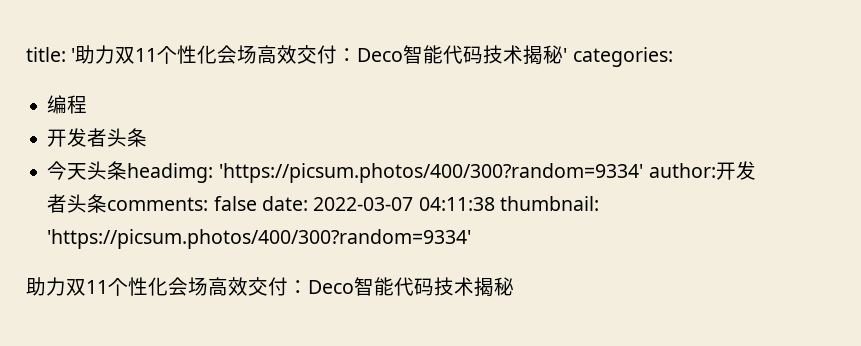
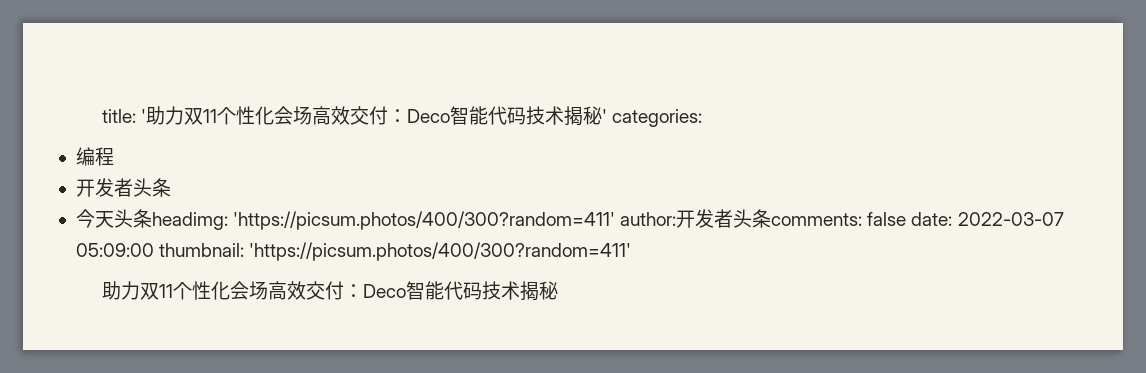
- 今天头条headimg: 'https://picsum.photos/400/300?random=9334' author:开发者头条comments: false date: 2022-03-07 04:11:38 thumbnail: 'https://picsum.photos/400/300?random=9334'
+ 今天头条headimg: 'https://picsum.photos/400/300?random=411' author:开发者头条comments: false date: 2022-03-07 05:09:00 thumbnail: 'https://picsum.photos/400/300?random=411'

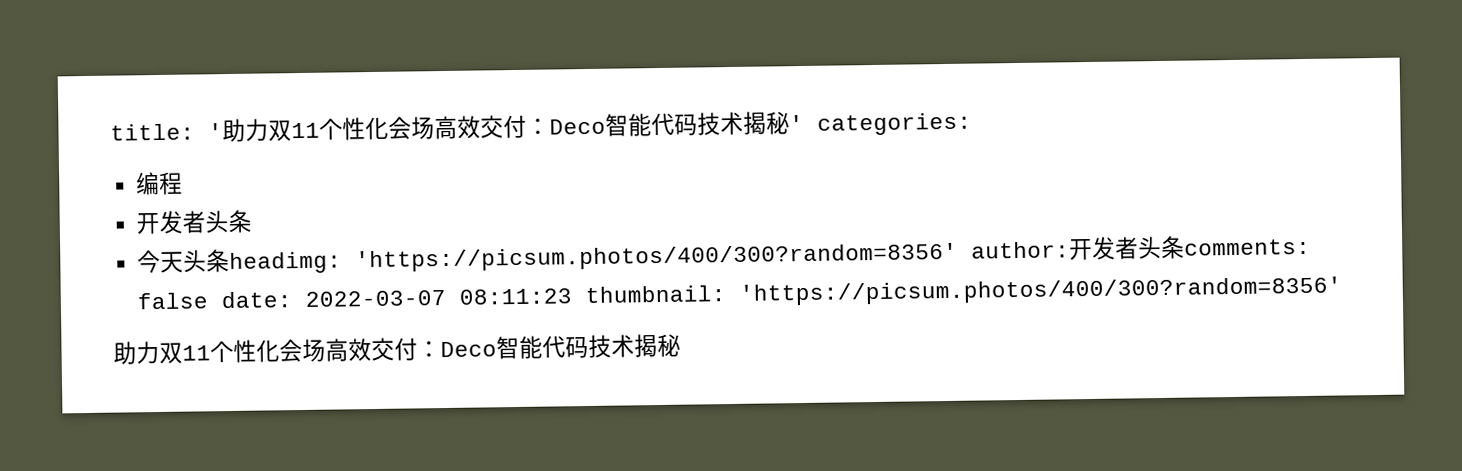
- 今天头条headimg: 'https://picsum.photos/400/300?random=411' author:开发者头条comments: false date: 2022-03-07 05:09:00 thumbnail: 'https://picsum.photos/400/300?random=411'
+ 今天头条headimg: 'https://picsum.photos/400/300?random=8356' author:开发者头条comments: false date: 2022-03-07 08:11:23 thumbnail: 'https://picsum.photos/400/300?random=8356'

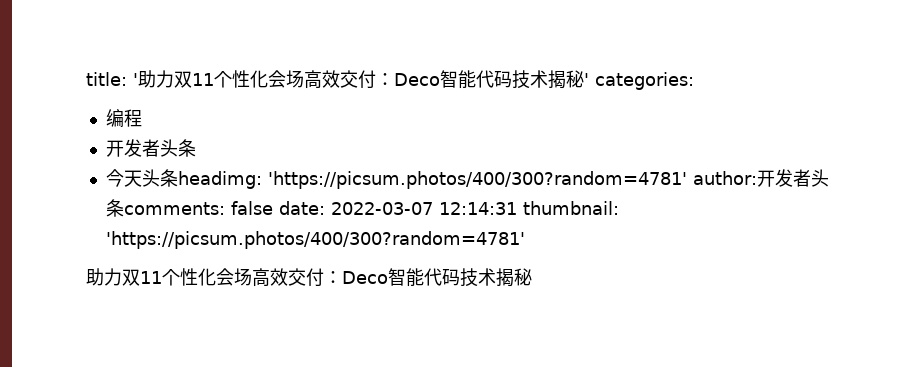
- 今天头条headimg: 'https://picsum.photos/400/300?random=8356' author:开发者头条comments: false date: 2022-03-07 08:11:23 thumbnail: 'https://picsum.photos/400/300?random=8356'
+ 今天头条headimg: 'https://picsum.photos/400/300?random=4781' author:开发者头条comments: false date: 2022-03-07 12:14:31 thumbnail: 'https://picsum.photos/400/300?random=4781'

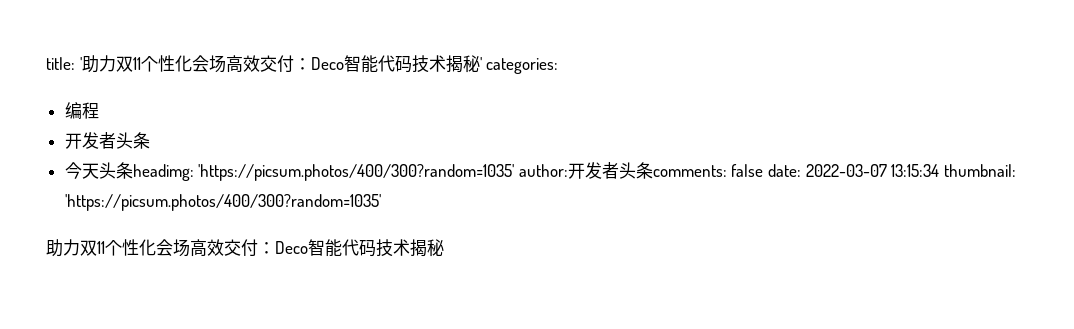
- 今天头条headimg: 'https://picsum.photos/400/300?random=4781' author:开发者头条comments: false date: 2022-03-07 12:14:31 thumbnail: 'https://picsum.photos/400/300?random=4781'
+ 今天头条headimg: 'https://picsum.photos/400/300?random=1035' author:开发者头条comments: false date: 2022-03-07 13:15:34 thumbnail: 'https://picsum.photos/400/300?random=1035'

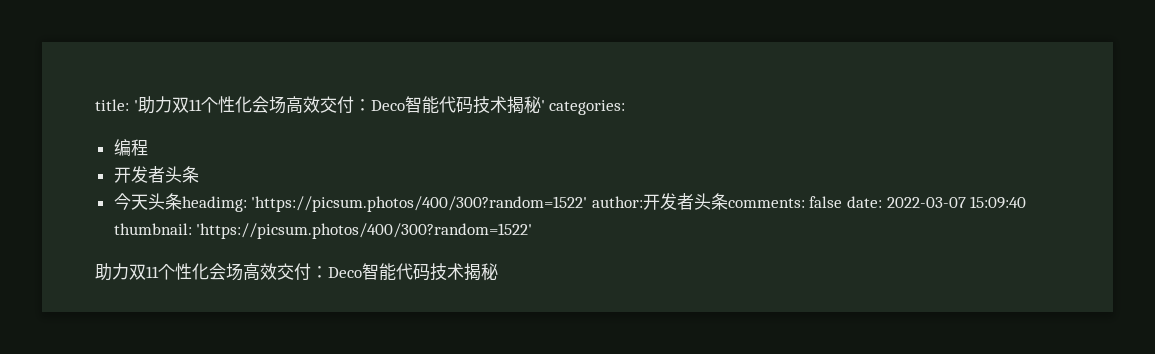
- 今天头条headimg: 'https://picsum.photos/400/300?random=1035' author:开发者头条comments: false date: 2022-03-07 13:15:34 thumbnail: 'https://picsum.photos/400/300?random=1035'
+ 今天头条headimg: 'https://picsum.photos/400/300?random=1522' author:开发者头条comments: false date: 2022-03-07 15:09:40 thumbnail: 'https://picsum.photos/400/300?random=1522'

